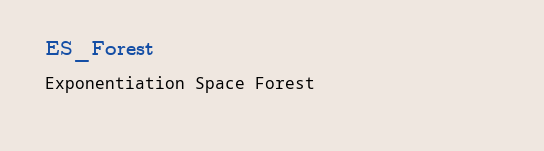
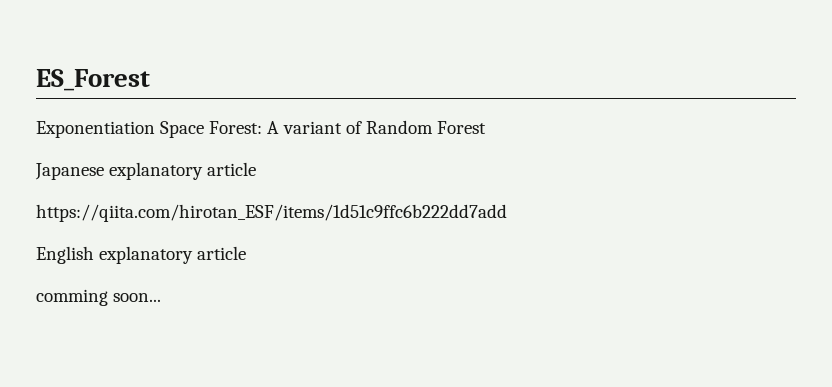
- Exponentiation Space Forest
+ Exponentiation Space Forest: A variant of Random Forest
+ Japanese explanatory article
+ https://qiita.com/hirotan_ESF/items/1d51c9ffc6b222dd7add
+ English explanatory article
+ comming soon...

